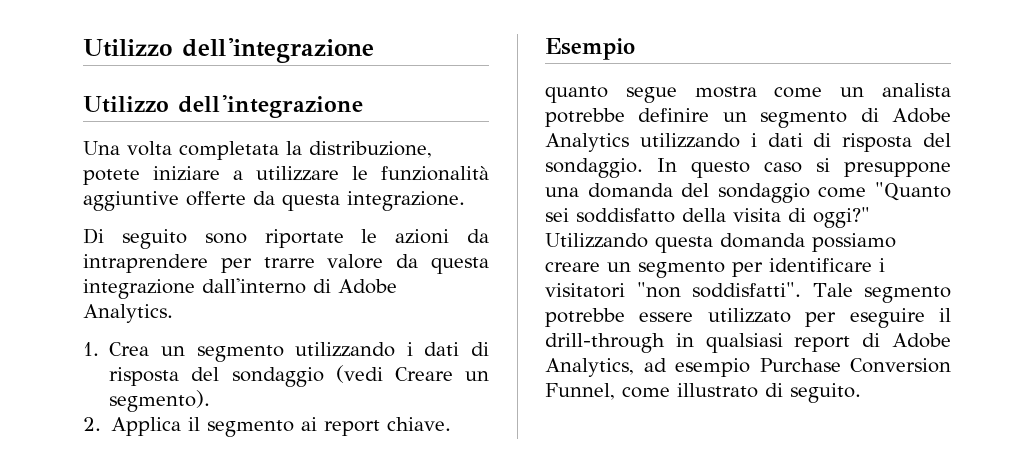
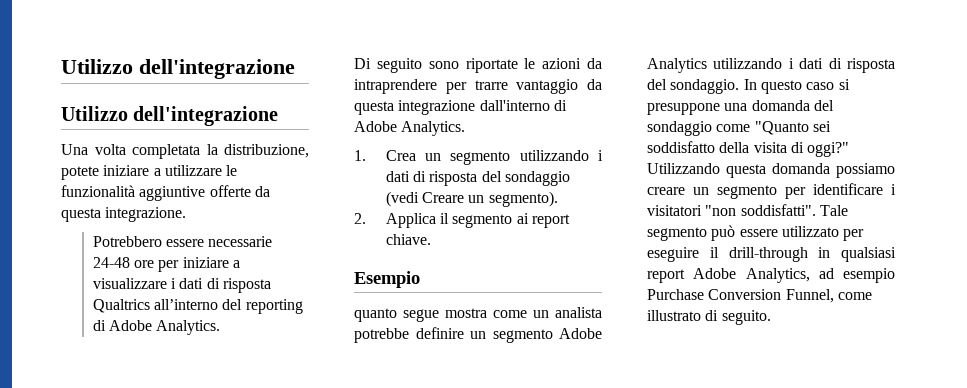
+ Potrebbero essere necessarie 24-48 ore per iniziare a visualizzare i dati di risposta Qualtrics all’interno del reporting di Adobe Analytics.
- Di seguito sono riportate le azioni da intraprendere per trarre valore da questa integrazione dall'interno di Adobe Analytics.
+ Di seguito sono riportate le azioni da intraprendere per trarre vantaggio da questa integrazione dall'interno di Adobe Analytics.
- quanto segue mostra come un analista potrebbe definire un segmento di Adobe Analytics utilizzando i dati di risposta del sondaggio.
+ quanto segue mostra come un analista potrebbe definire un segmento Adobe Analytics utilizzando i dati di risposta del sondaggio.
- Tale segmento potrebbe essere utilizzato per eseguire il drill-through in qualsiasi report di Adobe Analytics, ad esempio Purchase Conversion Funnel, come illustrato di seguito.
+ Tale segmento può essere utilizzato per eseguire il drill-through in qualsiasi report Adobe Analytics, ad esempio Purchase Conversion Funnel, come illustrato di seguito.

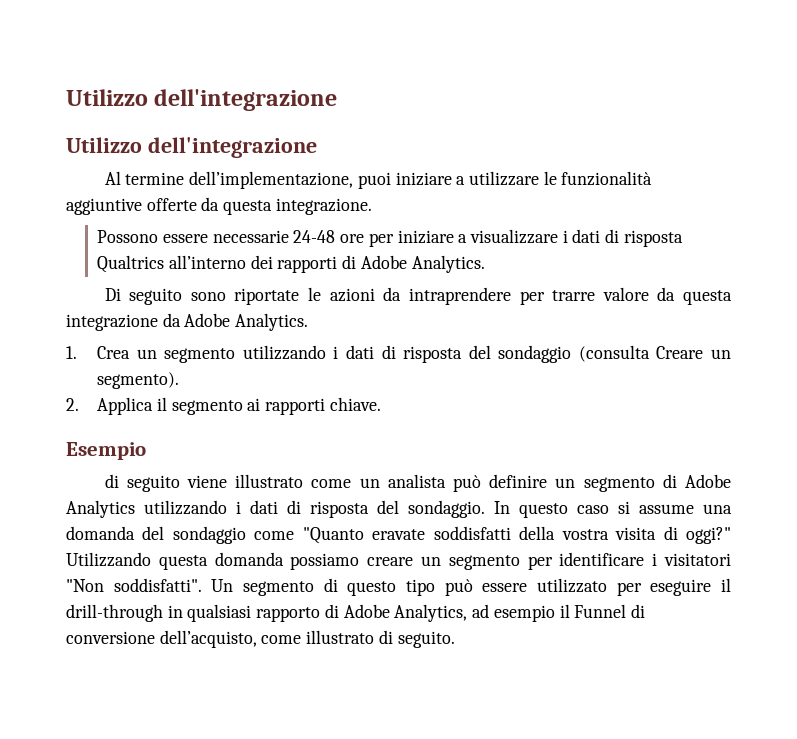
- Una volta completata la distribuzione, potete iniziare a utilizzare le funzionalità aggiuntive offerte da questa integrazione.
+ Al termine dell’implementazione, puoi iniziare a utilizzare le funzionalità aggiuntive offerte da questa integrazione.
- Potrebbero essere necessarie 24-48 ore per iniziare a visualizzare i dati di risposta Qualtrics all’interno del reporting di Adobe Analytics.
+ Possono essere necessarie 24-48 ore per iniziare a visualizzare i dati di risposta Qualtrics all’interno dei rapporti di Adobe Analytics.
- Di seguito sono riportate le azioni da intraprendere per trarre vantaggio da questa integrazione dall'interno di Adobe Analytics.
+ Di seguito sono riportate le azioni da intraprendere per trarre valore da questa integrazione da Adobe Analytics.
- 1. Crea un segmento utilizzando i dati di risposta del sondaggio (vedi Creare un segmento).
+ 1. Crea un segmento utilizzando i dati di risposta del sondaggio (consulta Creare un segmento).
- 2. Applica il segmento ai report chiave.
+ 2. Applica il segmento ai rapporti chiave.
- quanto segue mostra come un analista potrebbe definire un segmento Adobe Analytics utilizzando i dati di risposta del sondaggio.
+ di seguito viene illustrato come un analista può definire un segmento di Adobe Analytics utilizzando i dati di risposta del sondaggio.
- In questo caso si presuppone una domanda del sondaggio come "Quanto sei soddisfatto della visita di oggi?"
+ In questo caso si assume una domanda del sondaggio come "Quanto eravate soddisfatti della vostra visita di oggi?"
- Utilizzando questa domanda possiamo creare un segmento per identificare i visitatori "non soddisfatti". Tale segmento può essere utilizzato per eseguire il drill-through in qualsiasi report Adobe Analytics, ad esempio Purchase Conversion Funnel, come illustrato di seguito.
+ Utilizzando questa domanda possiamo creare un segmento per identificare i visitatori "Non soddisfatti". Un segmento di questo tipo può essere utilizzato per eseguire il drill-through in qualsiasi rapporto di Adobe Analytics, ad esempio il Funnel di conversione dell’acquisto, come illustrato di seguito.

